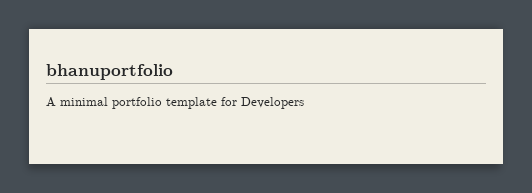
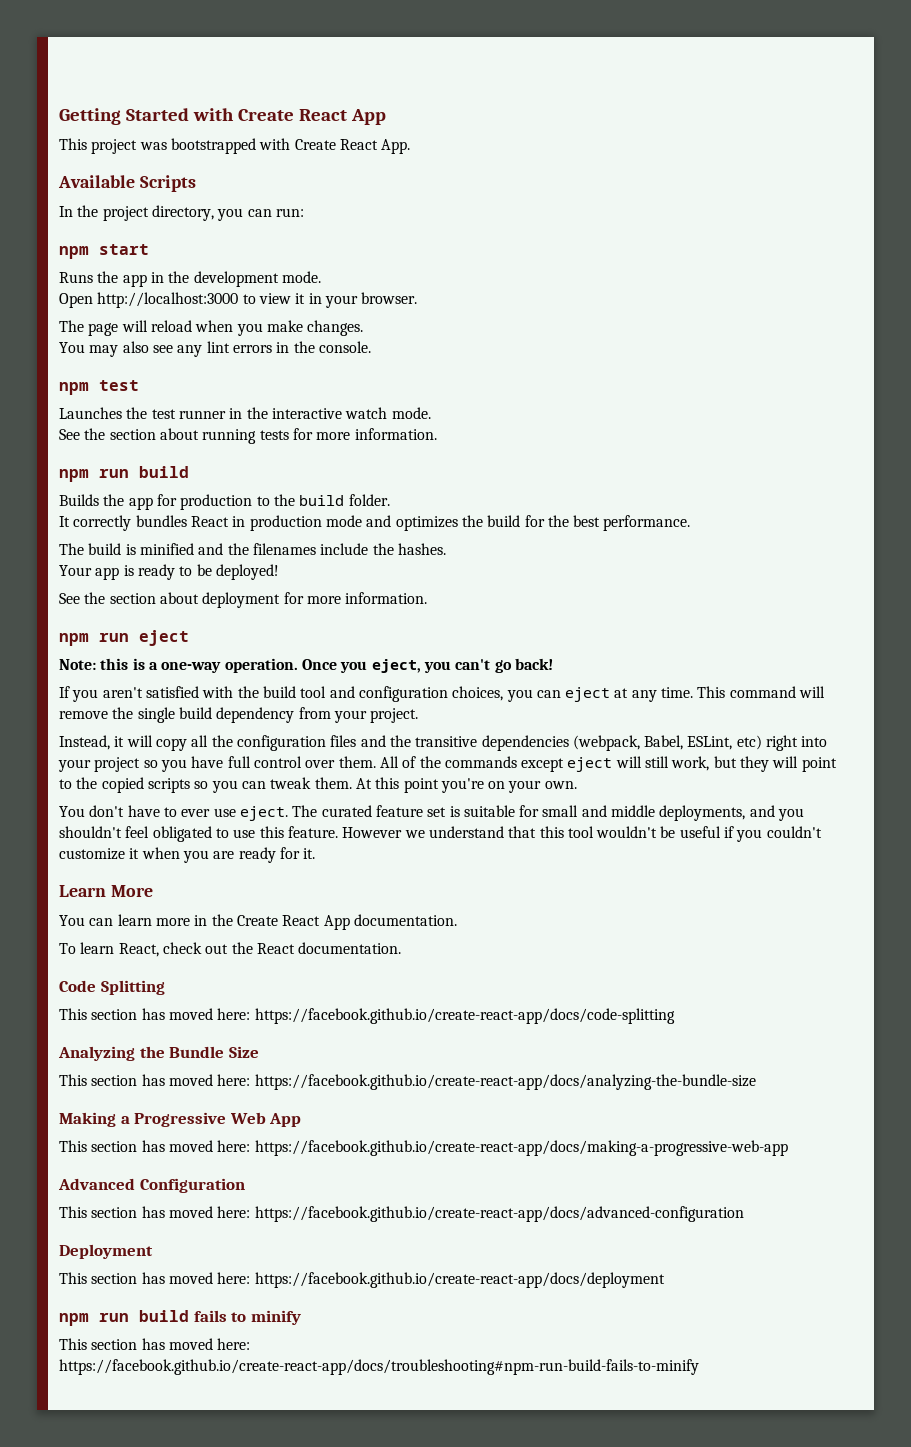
- bhanuportfolio
- A minimal portfolio template for Developers
+ Getting Started with Create React App
+ This project was bootstrapped with Create React App.
+ Available Scripts
+ In the project directory, you can run:
+ npm start
+ Runs the app in the development mode.
+ Open http://localhost:3000 to view it in your browser.
+ The page will reload when you make changes.
+ You may also see any lint errors in the console.
+ npm test
+ Launches the test runner in the interactive watch mode.
+ See the section about running tests for more information.
+ npm run build
+ Builds the app for production to the build folder.
+ It correctly bundles React in production mode and optimizes the build for the best performance.
+ The build is minified and the filenames include the hashes.
+ Your app is ready to be deployed!
+ See the section about deployment for more information.
+ npm run eject
+ Note: this is a one-way operation. Once you eject, you can't go back!
+ If you aren't satisfied with the build tool and configuration choices, you can eject at any time. This command will remove the single build dependency from your project.
+ Instead, it will copy all the configuration files and the transitive dependencies (webpack, Babel, ESLint, etc) right into your project so you have full control over them. All of the commands except eject will still work, but they will point to the copied scripts so you can tweak them. At this point you're on your own.
+ You don't have to ever use eject. The curated feature set is suitable for small and middle deployments, and you shouldn't feel obligated to use this feature. However we understand that this tool wouldn't be useful if you couldn't customize it when you are ready for it.
+ Learn More
+ You can learn more in the Create React App documentation.
+ To learn React, check out the React documentation.
+ Code Splitting
+ This section has moved here: https://facebook.github.io/create-react-app/docs/code-splitting
+ Analyzing the Bundle Size
+ This section has moved here: https://facebook.github.io/create-react-app/docs/analyzing-the-bundle-size
+ Making a Progressive Web App
+ This section has moved here: https://facebook.github.io/create-react-app/docs/making-a-progressive-web-app
+ Advanced Configuration
+ This section has moved here: https://facebook.github.io/create-react-app/docs/advanced-configuration
+ Deployment
+ This section has moved here: https://facebook.github.io/create-react-app/docs/deployment
+ npm run build fails to minify
+ This section has moved here: https://facebook.github.io/create-react-app/docs/troubleshooting#npm-run-build-fails-to-minify

